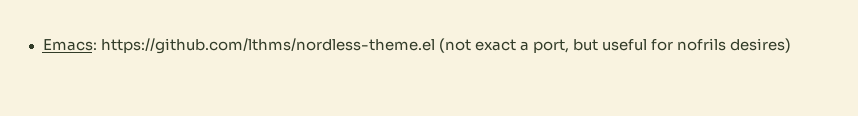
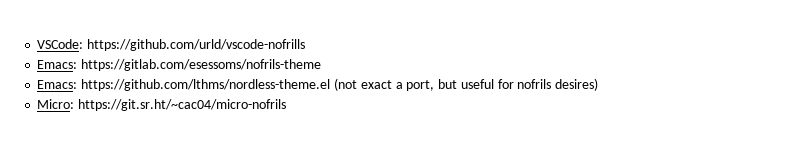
+ VSCode: https://github.com/urld/vscode-nofrills
+ Emacs: https://gitlab.com/esessoms/nofrils-theme
+ Micro: https://git.sr.ht/~cac04/micro-nofrils

